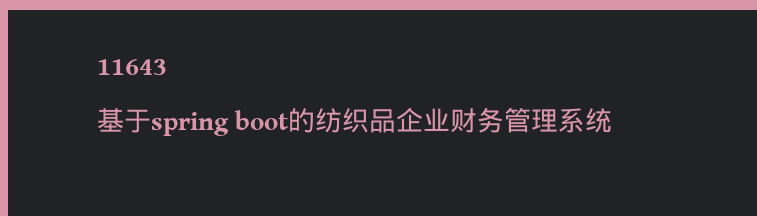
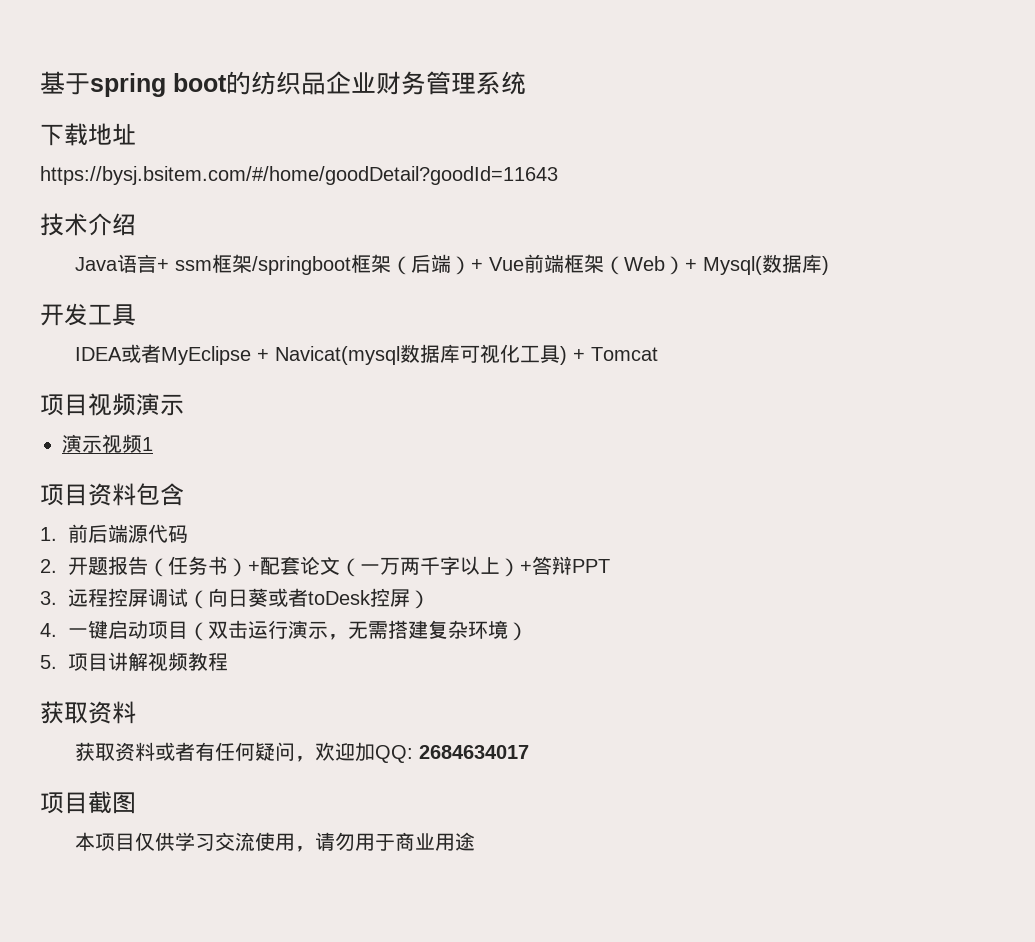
- 11643
+ 下载地址
+ https://bysj.bsitem.com/#/home/goodDetail?goodId=11643
+ 技术介绍
+ Java语言+ ssm框架/springboot框架（后端）+ Vue前端框架（Web）+ Mysql(数据库)
+ 开发工具
+ IDEA或者MyEclipse + Navicat(mysql数据库可视化工具) + Tomcat
+ 项目视频演示
+ 演示视频1
+ 项目资料包含
+ 1.前后端源代码
+ 2.开题报告（任务书）+配套论文（一万两千字以上）+答辩PPT
+ 3.远程控屏调试（向日葵或者toDesk控屏）
+ 4.一键启动项目（双击运行演示，无需搭建复杂环境）
+ 5.项目讲解视频教程
+ 获取资料
+ 获取资料或者有任何疑问，欢迎加QQ: 2684634017
+ 项目截图
+ 本项目仅供学习交流使用，请勿用于商业用途

